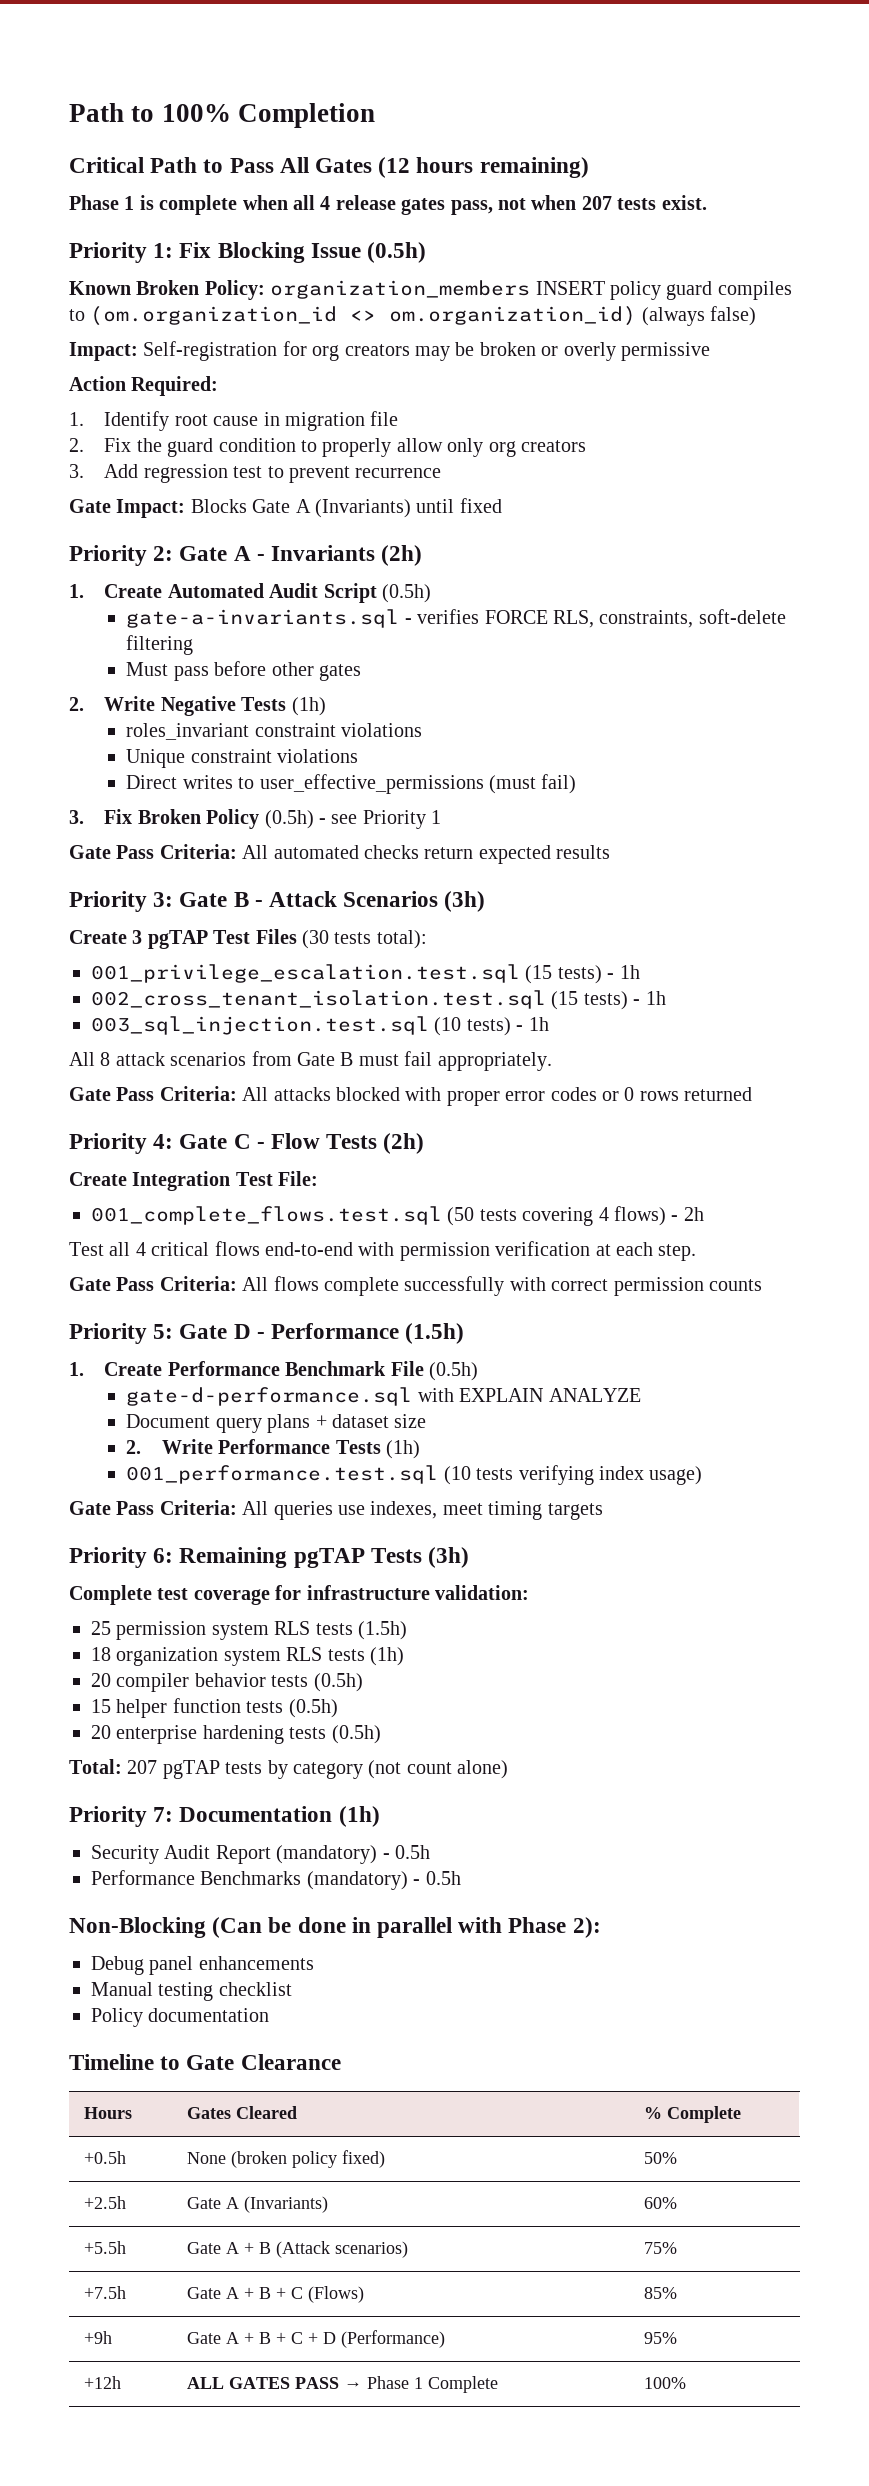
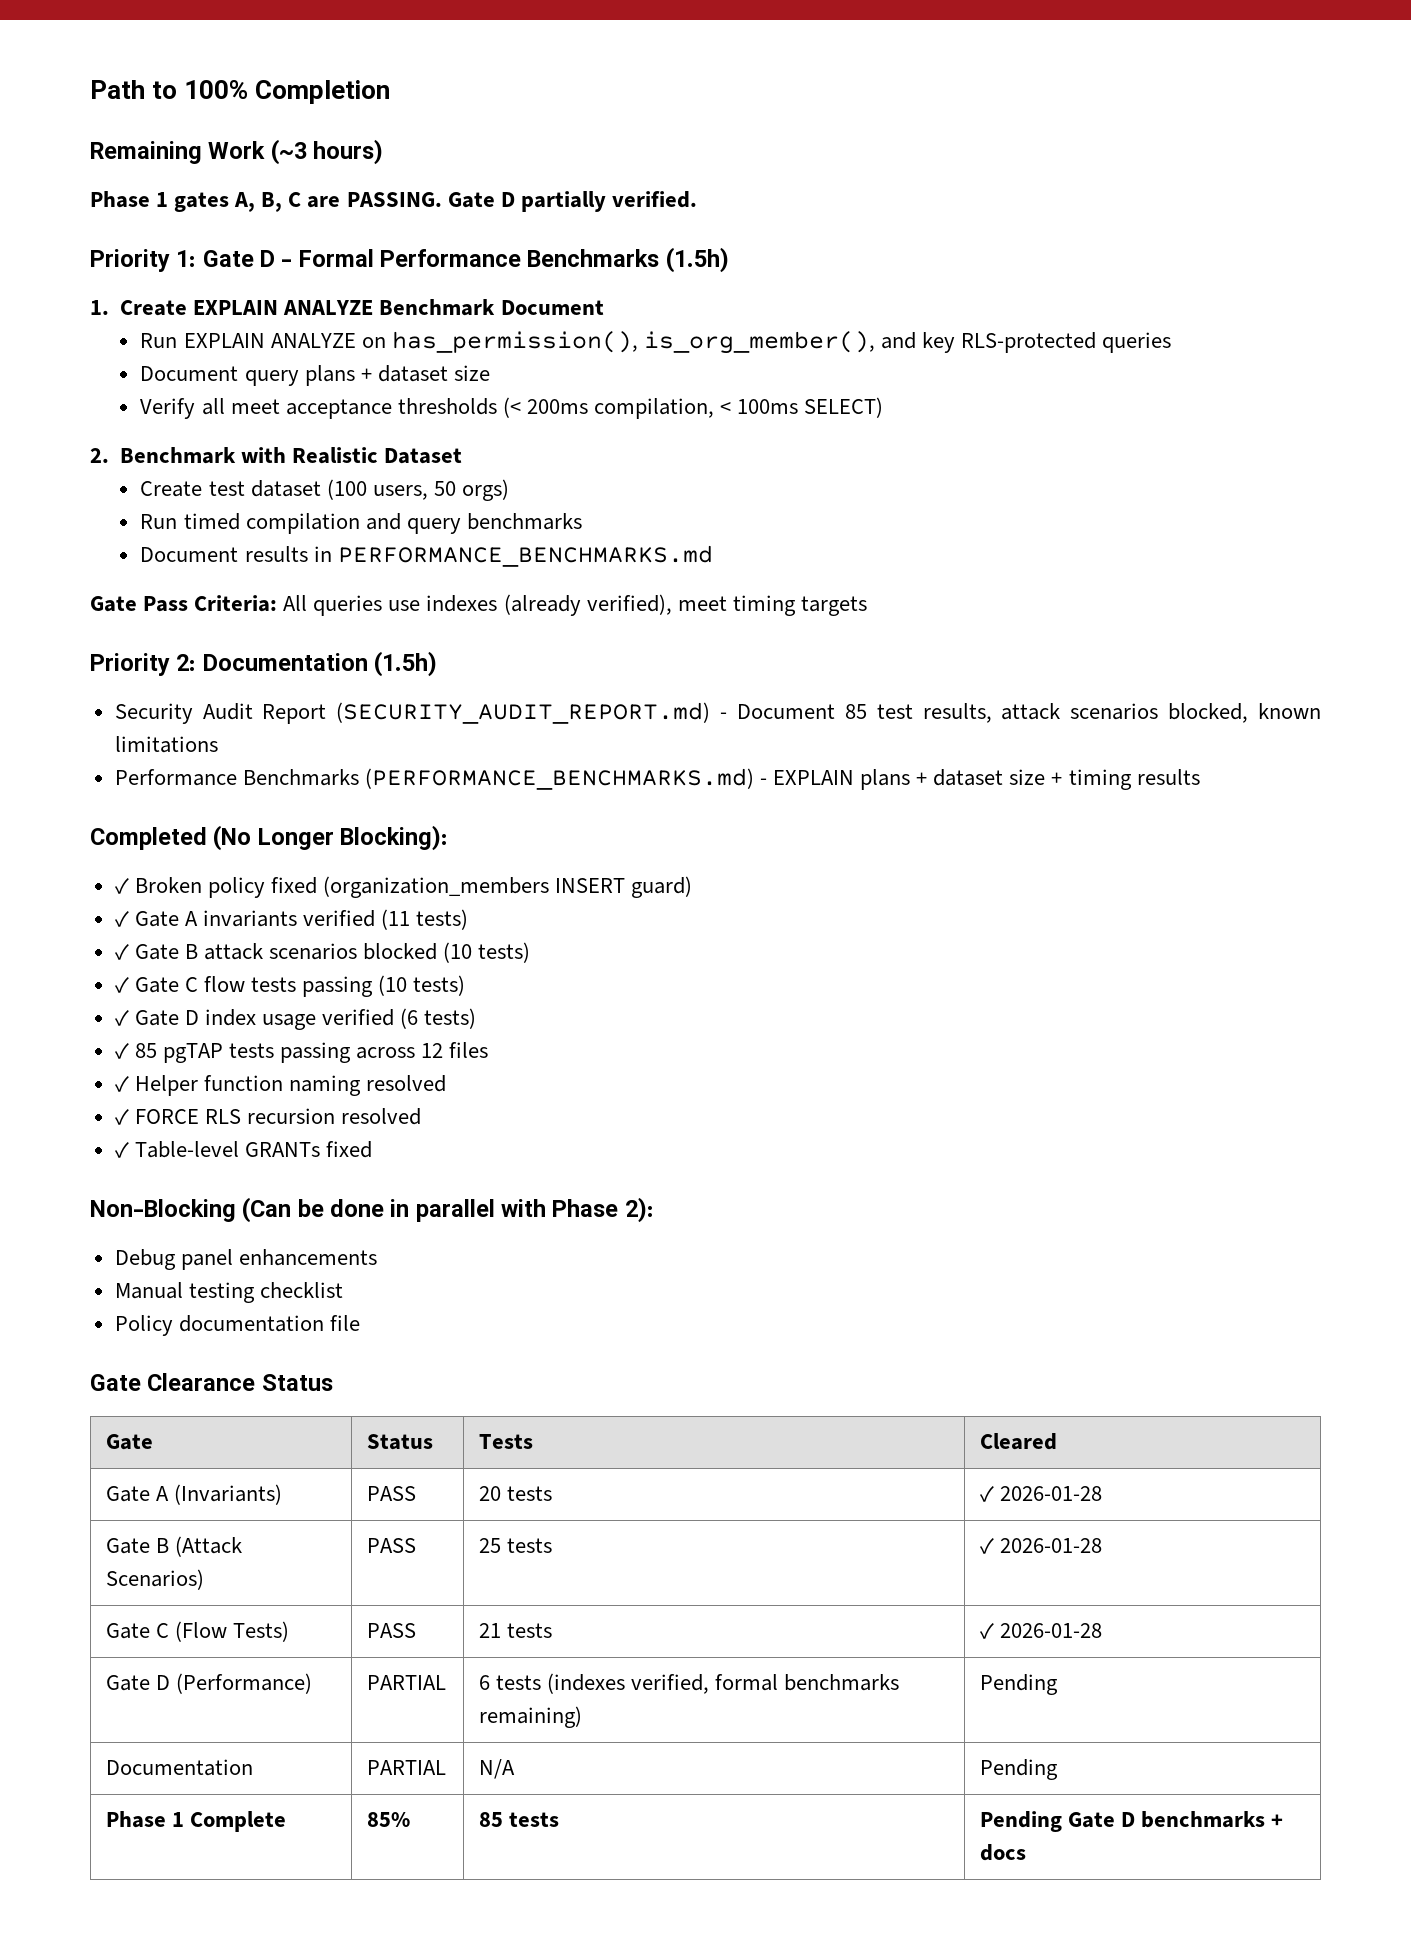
- Critical Path to Pass All Gates (12 hours remaining)
- Phase 1 is complete when all 4 release gates pass, not when 207 tests exist.
- Priority 1: Fix Blocking Issue (0.5h)
- Known Broken Policy: organization_members INSERT policy guard compiles to (om.organization_id <> om.organization_id) (always false)
- Impact: Self-registration for org creators may be broken or overly permissive
- Action Required:
- 1. Identify root cause in migration file
- 2. Fix the guard condition to properly allow only org creators
- 3. Add regression test to prevent recurrence
- Gate Impact: Blocks Gate A (Invariants) until fixed
- Priority 2: Gate A - Invariants (2h)
- 1. Create Automated Audit Script (0.5h)
- gate-a-invariants.sql - verifies FORCE RLS, constraints, soft-delete filtering
- Must pass before other gates
- 2. Write Negative Tests (1h)
- roles_invariant constraint violations
- Unique constraint violations
- Direct writes to user_effective_permissions (must fail)
- 3. Fix Broken Policy (0.5h) - see Priority 1
- Gate Pass Criteria: All automated checks return expected results
- Priority 3: Gate B - Attack Scenarios (3h)
- Create 3 pgTAP Test Files (30 tests total):
- 001_privilege_escalation.test.sql (15 tests) - 1h
- 002_cross_tenant_isolation.test.sql (15 tests) - 1h
- 003_sql_injection.test.sql (10 tests) - 1h
- All 8 attack scenarios from Gate B must fail appropriately.
- Gate Pass Criteria: All attacks blocked with proper error codes or 0 rows returned
- Priority 4: Gate C - Flow Tests (2h)
- Create Integration Test File:
- 001_complete_flows.test.sql (50 tests covering 4 flows) - 2h
- Test all 4 critical flows end-to-end with permission verification at each step.
- Gate Pass Criteria: All flows complete successfully with correct permission counts
- Priority 5: Gate D - Performance (1.5h)
- 1. Create Performance Benchmark File (0.5h)
- gate-d-performance.sql with EXPLAIN ANALYZE
+ Remaining Work (~3 hours)
+ Phase 1 gates A, B, C are PASSING. Gate D partially verified.
+ Priority 1: Gate D - Formal Performance Benchmarks (1.5h)
+ 1. Create EXPLAIN ANALYZE Benchmark Document
+ Run EXPLAIN ANALYZE on has_permission(), is_org_member(), and key RLS-protected queries
- 2. Write Performance Tests (1h)
- 001_performance.test.sql (10 tests verifying index usage)
+ Verify all meet acceptance thresholds (< 200ms compilation, < 100ms SELECT)
+ 2. Benchmark with Realistic Dataset
+ Create test dataset (100 users, 50 orgs)
+ Run timed compilation and query benchmarks
+ Document results in PERFORMANCE_BENCHMARKS.md
- Gate Pass Criteria: All queries use indexes, meet timing targets
+ Gate Pass Criteria: All queries use indexes (already verified), meet timing targets
- Priority 6: Remaining pgTAP Tests (3h)
- Complete test coverage for infrastructure validation:
- 25 permission system RLS tests (1.5h)
- 18 organization system RLS tests (1h)
- 20 compiler behavior tests (0.5h)
- 15 helper function tests (0.5h)
- 20 enterprise hardening tests (0.5h)
- Total: 207 pgTAP tests by category (not count alone)
- Priority 7: Documentation (1h)
- Security Audit Report (mandatory) - 0.5h
- Performance Benchmarks (mandatory) - 0.5h
+ Priority 2: Documentation (1.5h)
+ Security Audit Report (SECURITY_AUDIT_REPORT.md) - Document 85 test results, attack scenarios blocked, known limitations
+ Performance Benchmarks (PERFORMANCE_BENCHMARKS.md) - EXPLAIN plans + dataset size + timing results
+ Completed (No Longer Blocking):
+ ✓ Broken policy fixed (organization_members INSERT guard)
+ ✓ Gate A invariants verified (11 tests)
+ ✓ Gate B attack scenarios blocked (10 tests)
+ ✓ Gate C flow tests passing (10 tests)
+ ✓ Gate D index usage verified (6 tests)
+ ✓ 85 pgTAP tests passing across 12 files
+ ✓ Helper function naming resolved
+ ✓ FORCE RLS recursion resolved
+ ✓ Table-level GRANTs fixed
- Policy documentation
- Timeline to Gate Clearance
- Hours | Gates Cleared | % Complete
- +0.5h | None (broken policy fixed) | 50%
- +2.5h | Gate A (Invariants) | 60%
- +5.5h | Gate A + B (Attack scenarios) | 75%
- +7.5h | Gate A + B + C (Flows) | 85%
- +9h | Gate A + B + C + D (Performance) | 95%
- +12h | ALL GATES PASS → Phase 1 Complete | 100%
+ Policy documentation file
+ Gate Clearance Status
+ Gate | Status | Tests | Cleared
+ Gate A (Invariants) | PASS | 20 tests | ✓ 2026-01-28
+ Gate B (Attack Scenarios) | PASS | 25 tests | ✓ 2026-01-28
+ Gate C (Flow Tests) | PASS | 21 tests | ✓ 2026-01-28
+ Gate D (Performance) | PARTIAL | 6 tests (indexes verified, formal benchmarks remaining) | Pending
+ Documentation | PARTIAL | N/A | Pending
+ Phase 1 Complete | 85% | 85 tests | Pending Gate D benchmarks + docs

